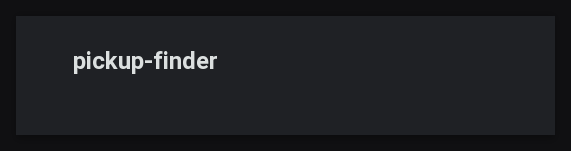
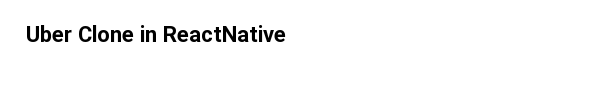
- pickup-finder
+ Uber Clone in ReactNative

